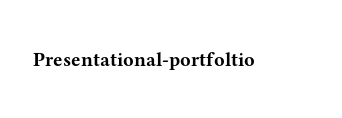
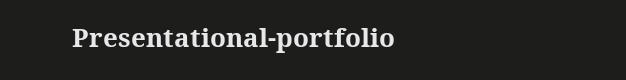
- Presentational-portfoltio
+ Presentational-portfolio

